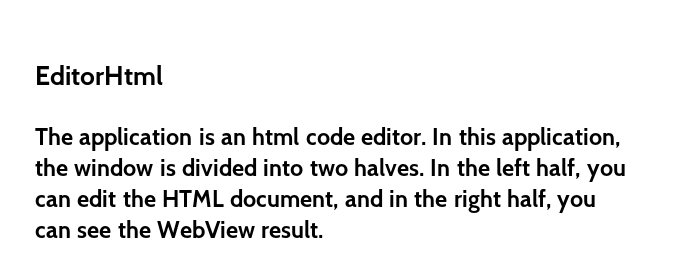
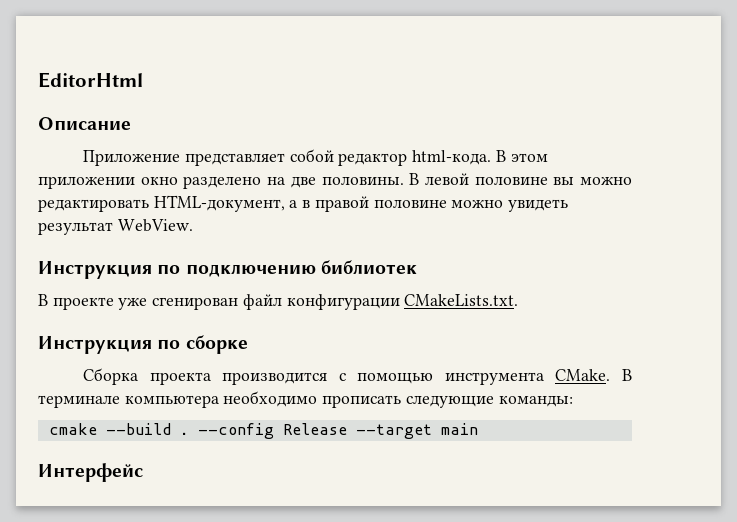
- The application is an html code editor. In this application, the window is divided into two halves. In the left half, you can edit the HTML document, and in the right half, you can see the WebView result.
+ Описание
+ Приложение представляет собой редактор html-кода. В этом приложении окно разделено на две половины. В левой половине вы можно редактировать HTML-документ, а в правой половине можно увидеть результат WebView.
+ Инструкция по подключению библиотек
+ В проекте уже сгенирован файл конфигурации CMakeLists.txt.
+ Инструкция по сборке
+ Сборка проекта производится с помощью инструмента CMake. В терминале компьютера необходимо прописать следующие команды:
+ cmake --build . --config Release --target main
+ Интерфейс

